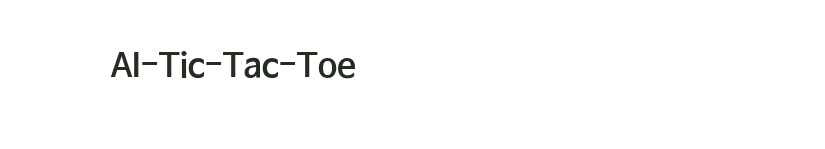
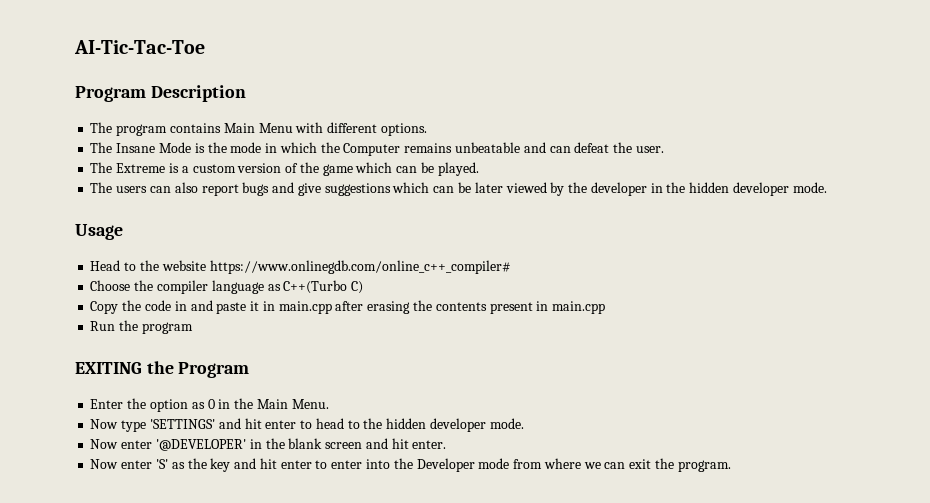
+ Program Description
+ The program contains Main Menu with different options.
+ The Insane Mode is the mode in which the Computer remains unbeatable and can defeat the user.
+ The Extreme is a custom version of the game which can be played.
+ The users can also report bugs and give suggestions which can be later viewed by the developer in the hidden developer mode.
+ Usage
+ Head to the website https://www.onlinegdb.com/online_c++_compiler#
+ Choose the compiler language as C++(Turbo C)
+ Copy the code in and paste it in main.cpp after erasing the contents present in main.cpp
+ Run the program
+ EXITING the Program
+ Enter the option as 0 in the Main Menu.
+ Now type 'SETTINGS' and hit enter to head to the hidden developer mode.
+ Now enter '@DEVELOPER' in the blank screen and hit enter.
+ Now enter 'S' as the key and hit enter to enter into the Developer mode from where we can exit the program.

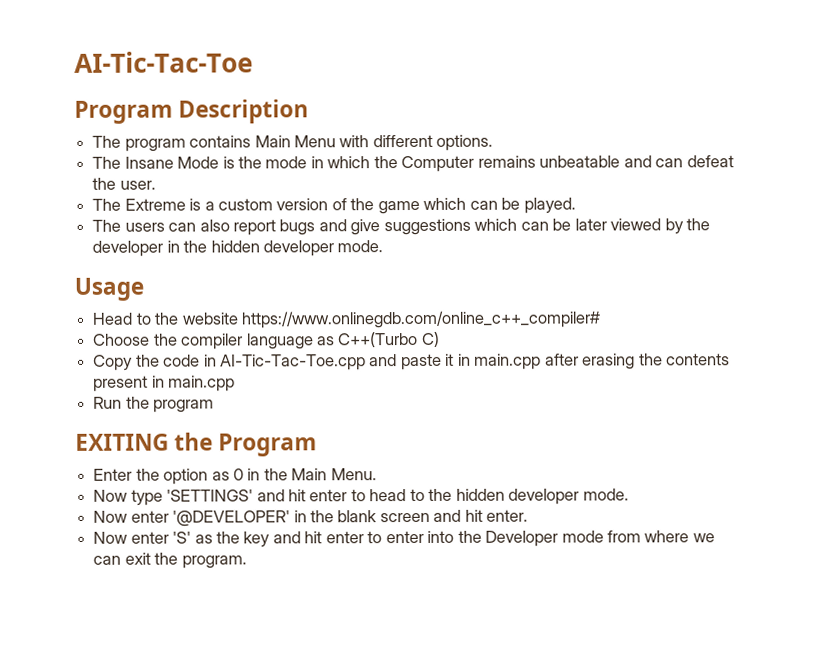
- Copy the code in and paste it in main.cpp after erasing the contents present in main.cpp
+ Copy the code in AI-Tic-Tac-Toe.cpp and paste it in main.cpp after erasing the contents present in main.cpp

